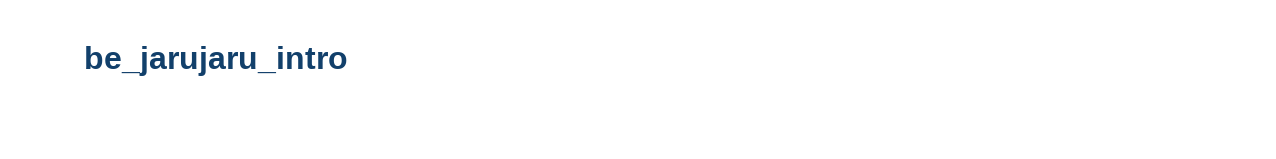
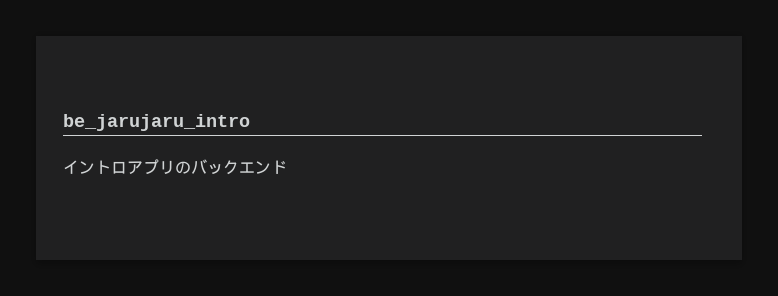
+ イントロアプリのバックエンド

